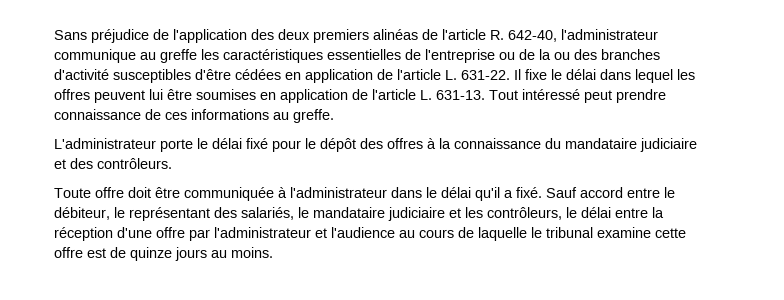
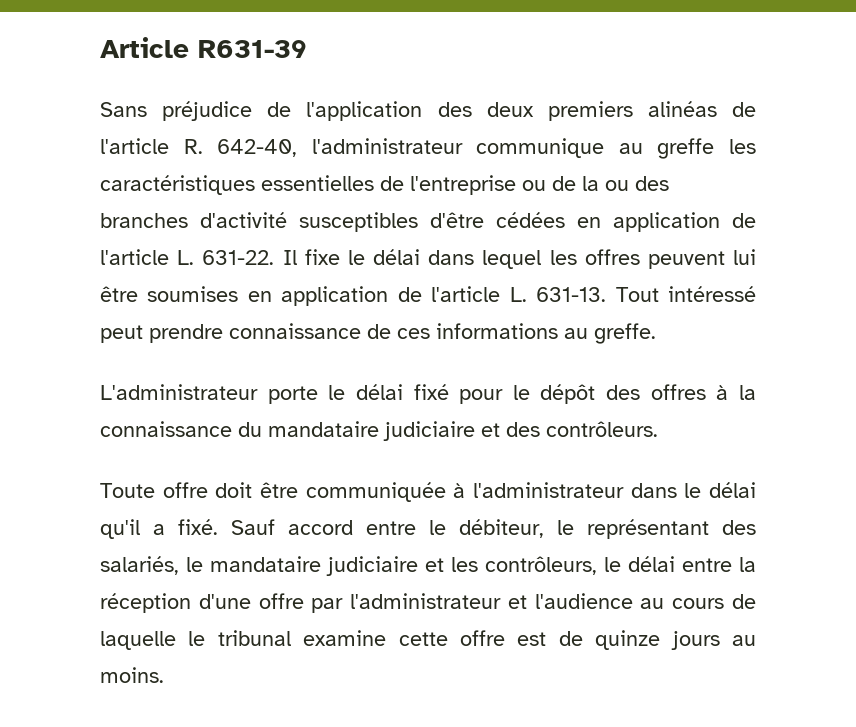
+ Article R631-39

